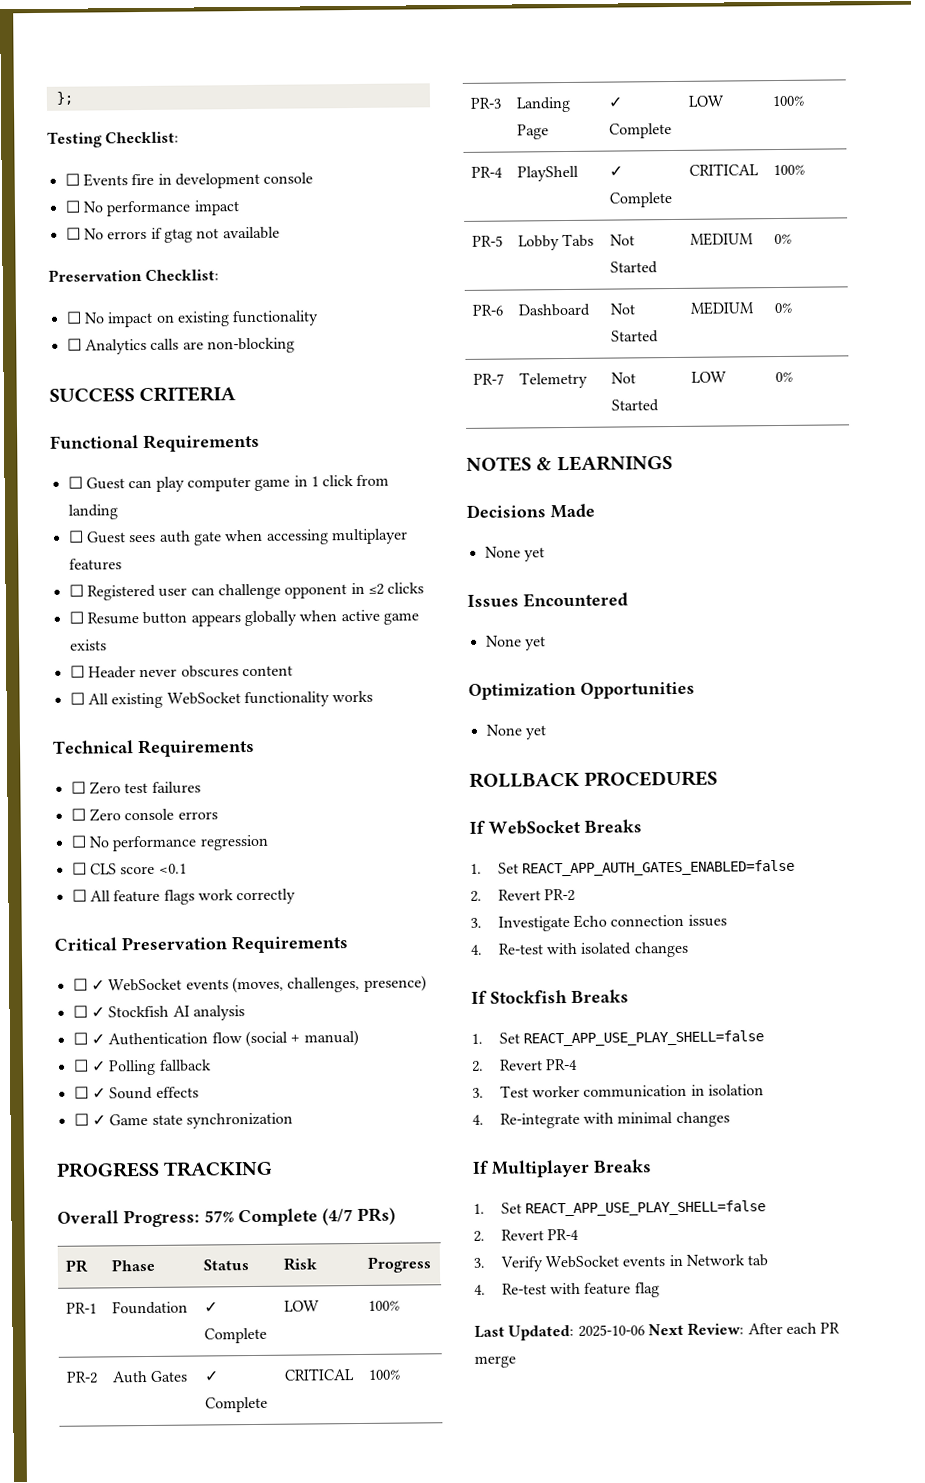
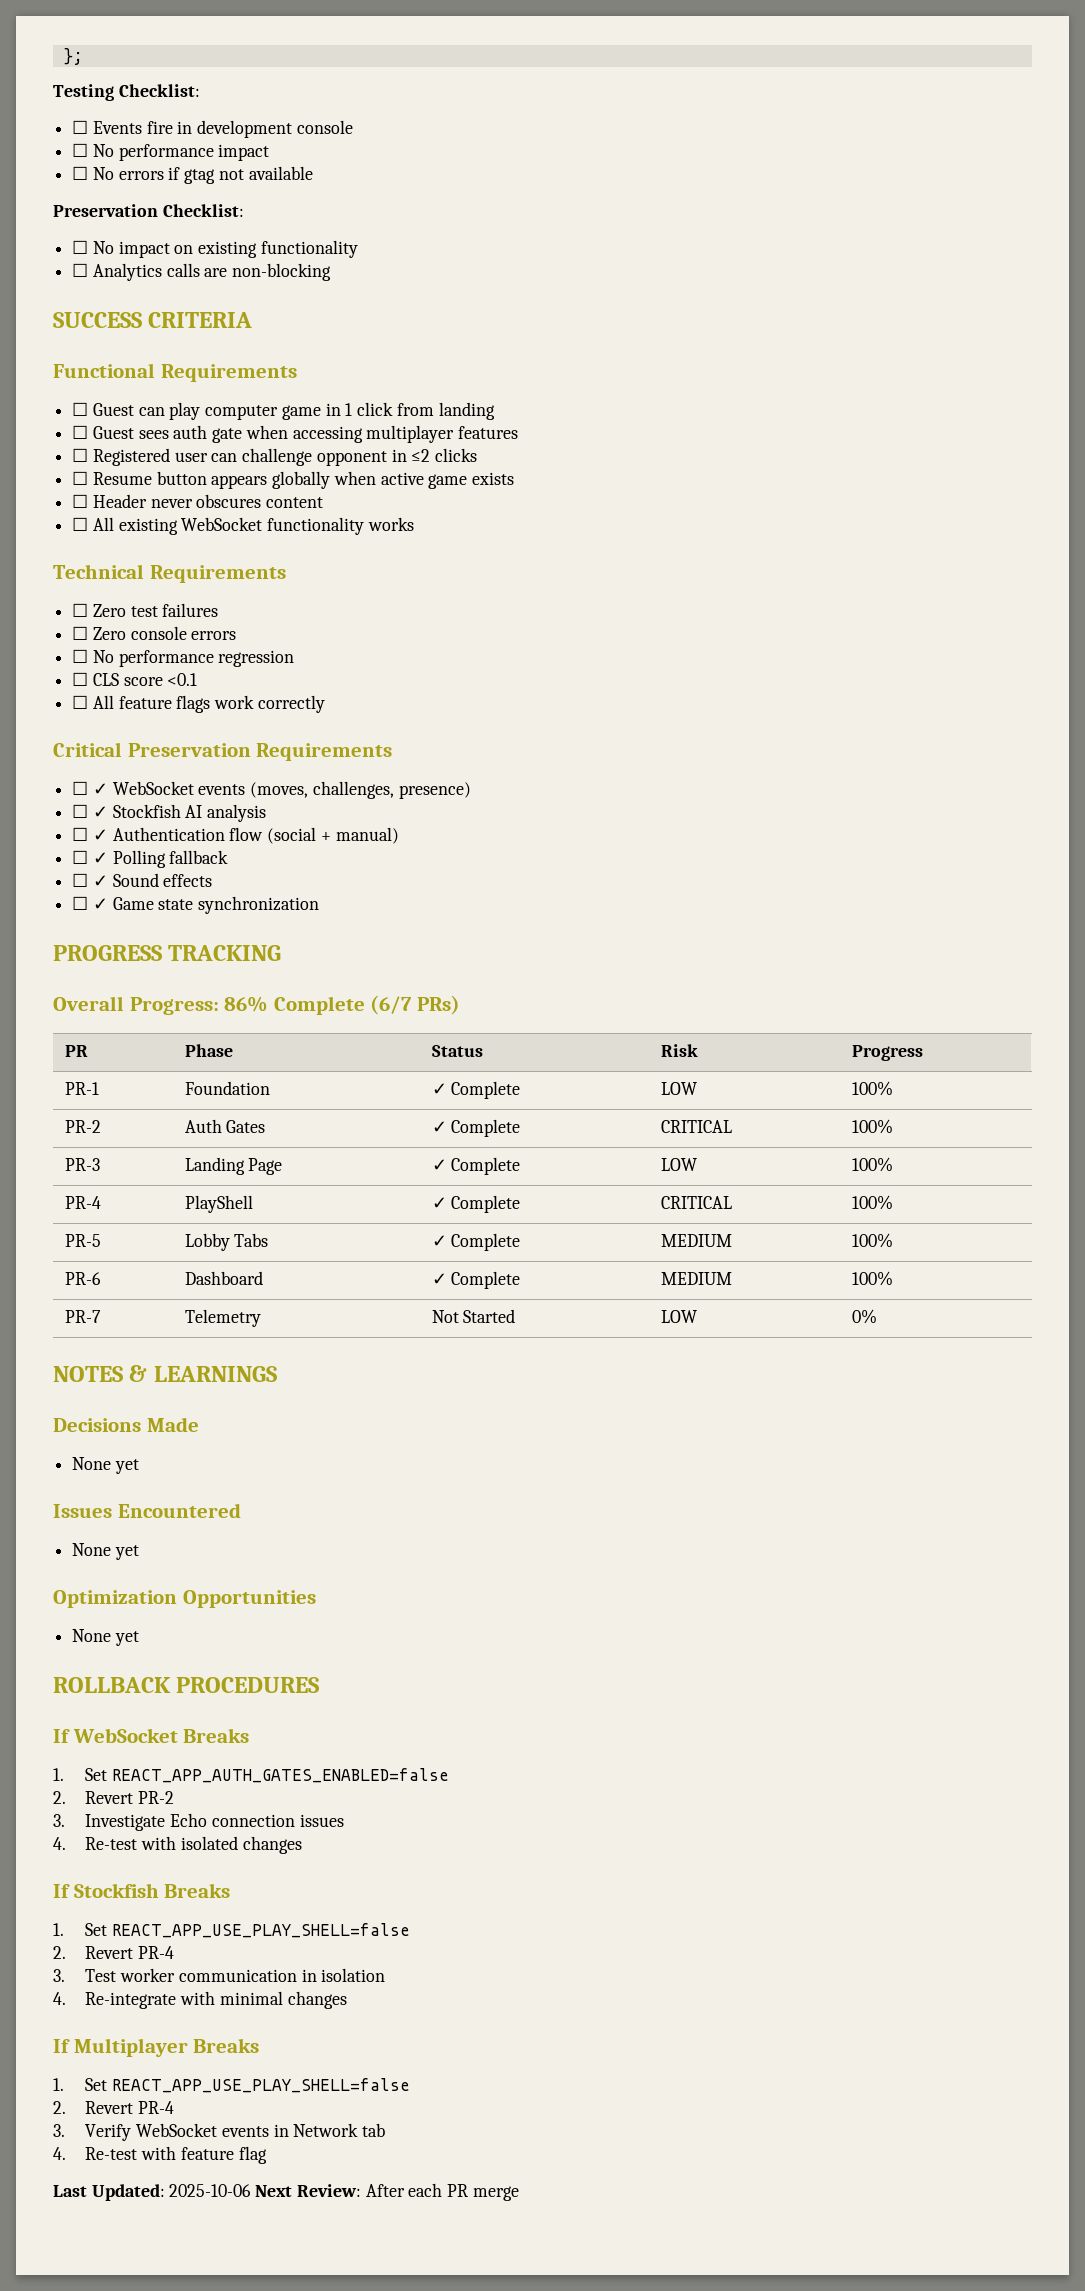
- Overall Progress: 57% Complete (4/7 PRs)
+ Overall Progress: 86% Complete (6/7 PRs)
- PR-5 | Lobby Tabs | Not Started | MEDIUM | 0%
+ PR-5 | Lobby Tabs | ✓ Complete | MEDIUM | 100%
- PR-6 | Dashboard | Not Started | MEDIUM | 0%
+ PR-6 | Dashboard | ✓ Complete | MEDIUM | 100%

